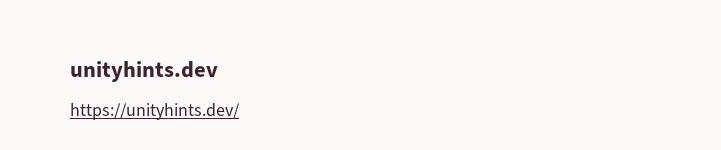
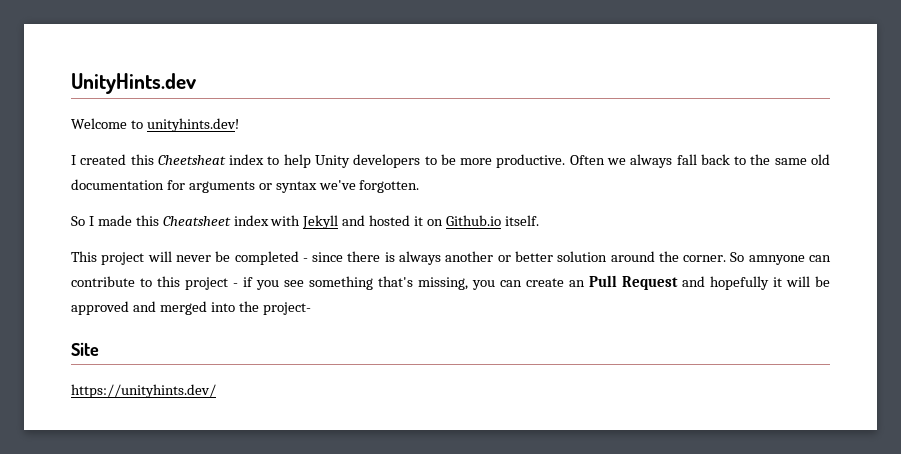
- unityhints.dev
+ UnityHints.dev
+ Welcome to unityhints.dev!
+ I created this Cheetsheat index to help Unity developers to be more productive. Often we always fall back to the same old documentation for arguments or syntax we've forgotten.
+ So I made this Cheatsheet index with Jekyll and hosted it on Github.io itself.
+ This project will never be completed - since there is always another or better solution around the corner. So amnyone can contribute to this project - if you see something that's missing, you can create an Pull Request and hopefully it will be approved and merged into the project-
+ Site

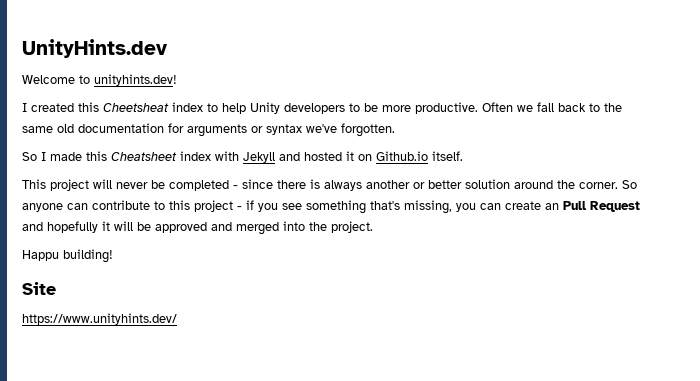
- Often we always fall back to the same old documentation for arguments or syntax we've forgotten.
+ Often we fall back to the same old documentation for arguments or syntax we've forgotten.
- So amnyone can contribute to this project - if you see something that's missing, you can create an Pull Request and hopefully it will be approved and merged into the project-
+ So anyone can contribute to this project - if you see something that's missing, you can create an Pull Request and hopefully it will be approved and merged into the project.
+ Happu building!
- https://unityhints.dev/
+ https://www.unityhints.dev/

